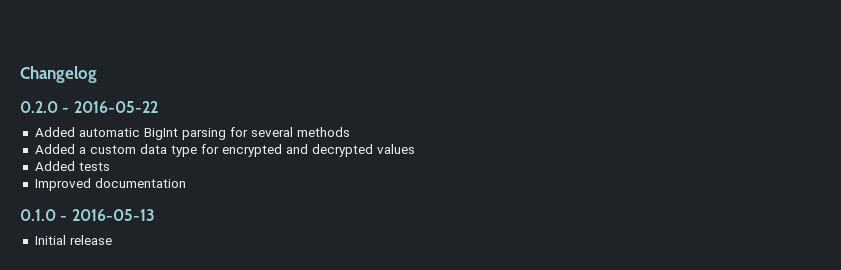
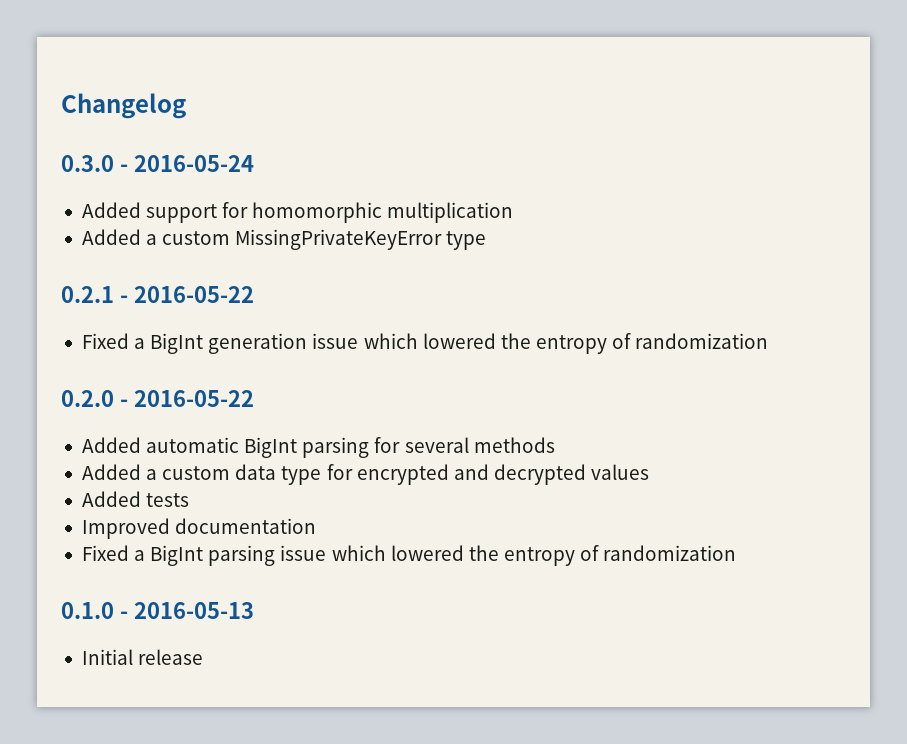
+ 0.3.0 - 2016-05-24
+ Added support for homomorphic multiplication
+ Added a custom MissingPrivateKeyError type
+ 0.2.1 - 2016-05-22
+ Fixed a BigInt generation issue which lowered the entropy of randomization
+ Fixed a BigInt parsing issue which lowered the entropy of randomization

